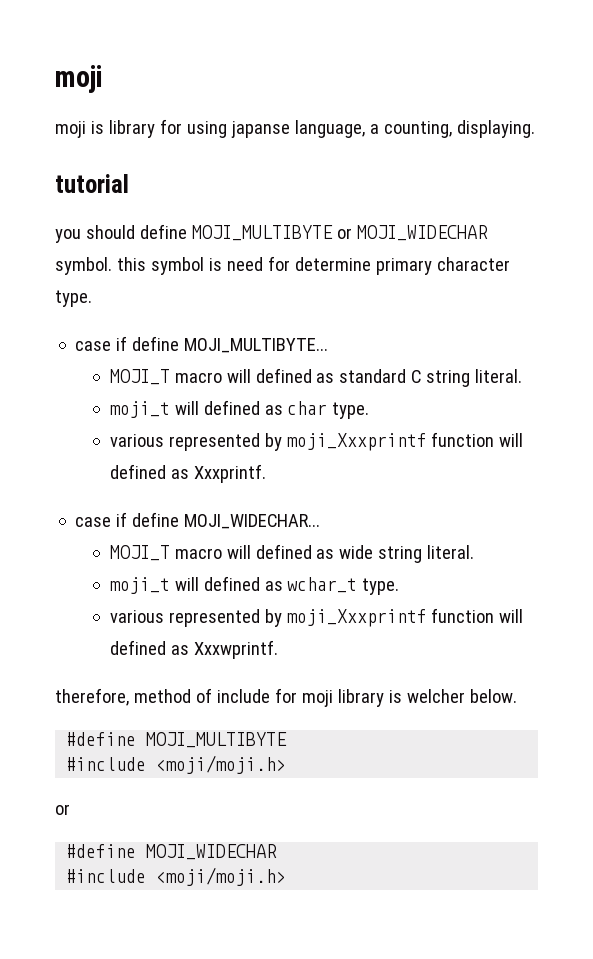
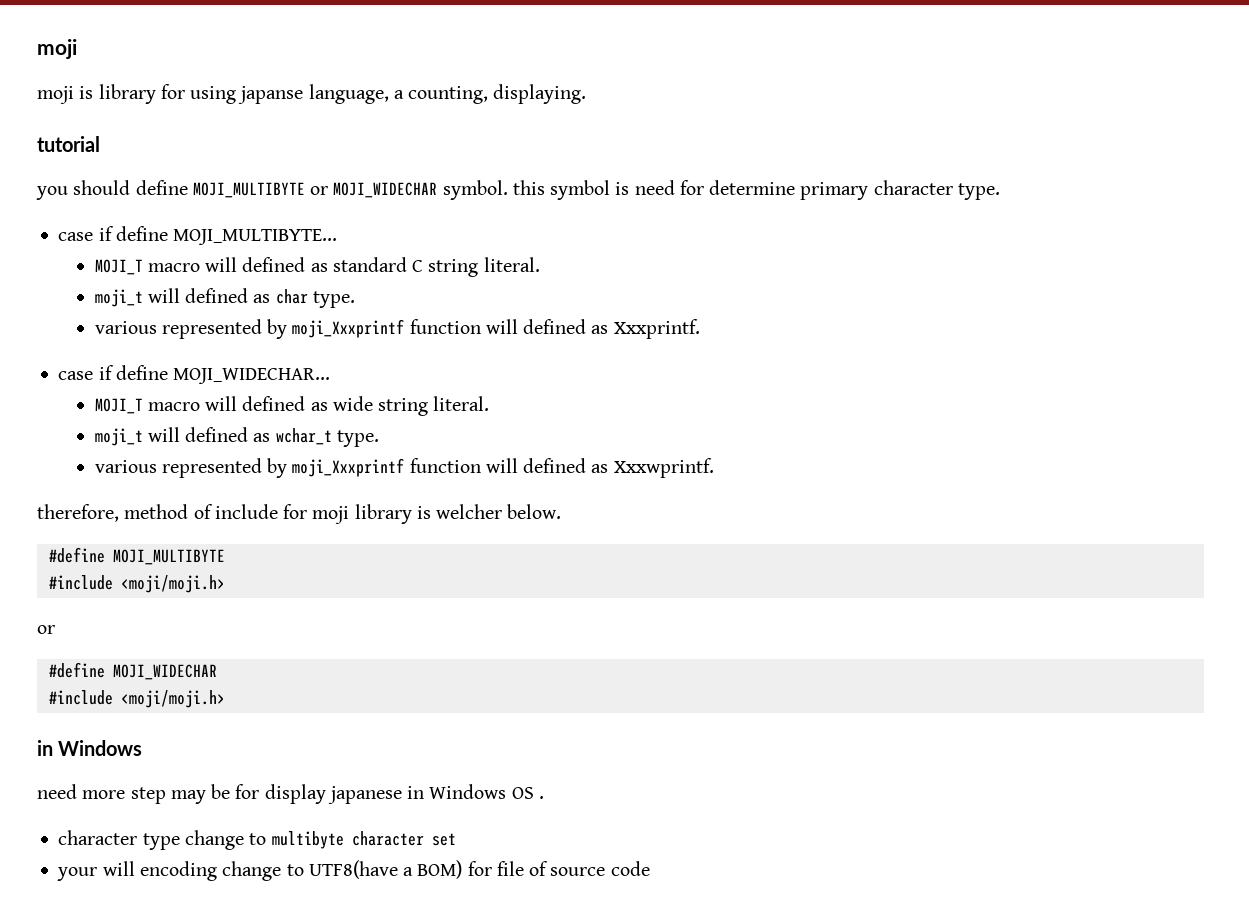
  #define MOJI_WIDECHAR
  #include <moji/moji.h>
+ in Windows
+ need more step may be for display japanese in Windows OS .
+ character type change to multibyte character set
+ your will encoding change to UTF8(have a BOM) for file of source code

